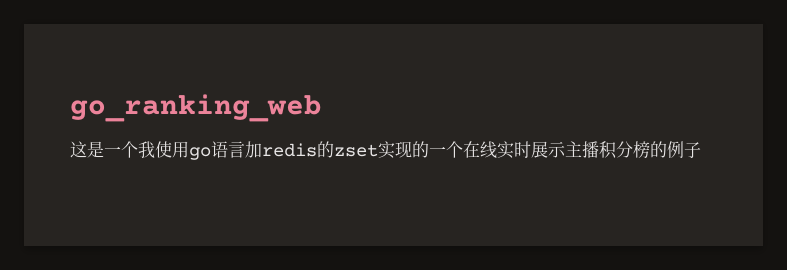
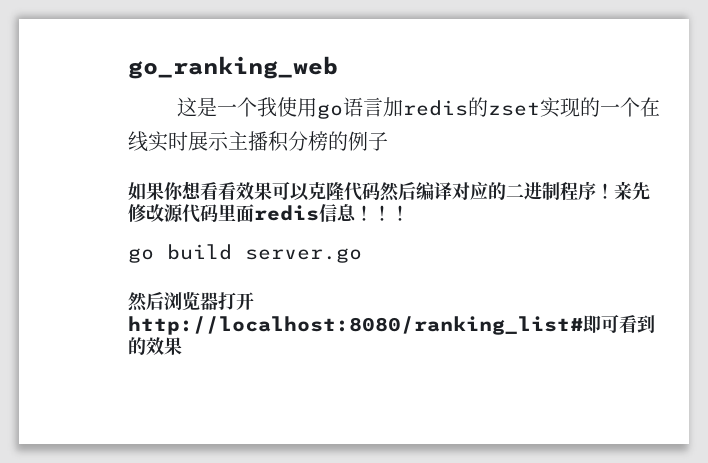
+ 如果你想看看效果可以克隆代码然后编译对应的二进制程序！亲先修改源代码里面redis信息！！！
+ go build server.go
+ 然后浏览器打开http://localhost:8080/ranking_list#即可看到的效果

